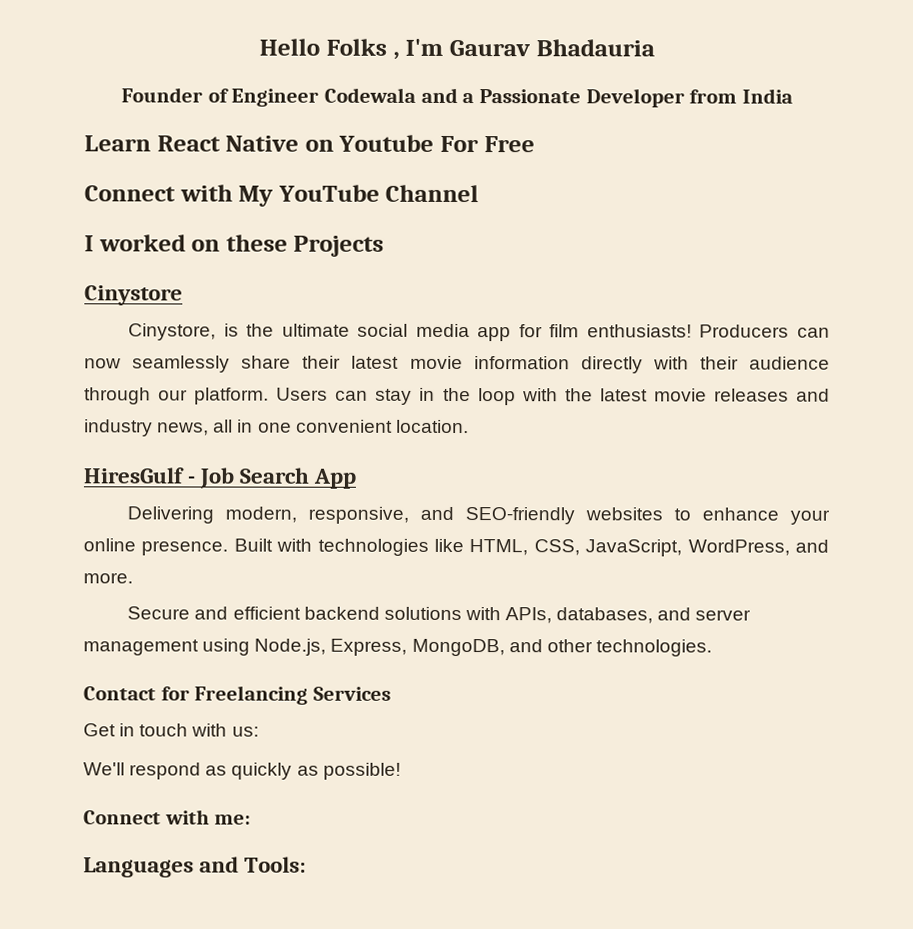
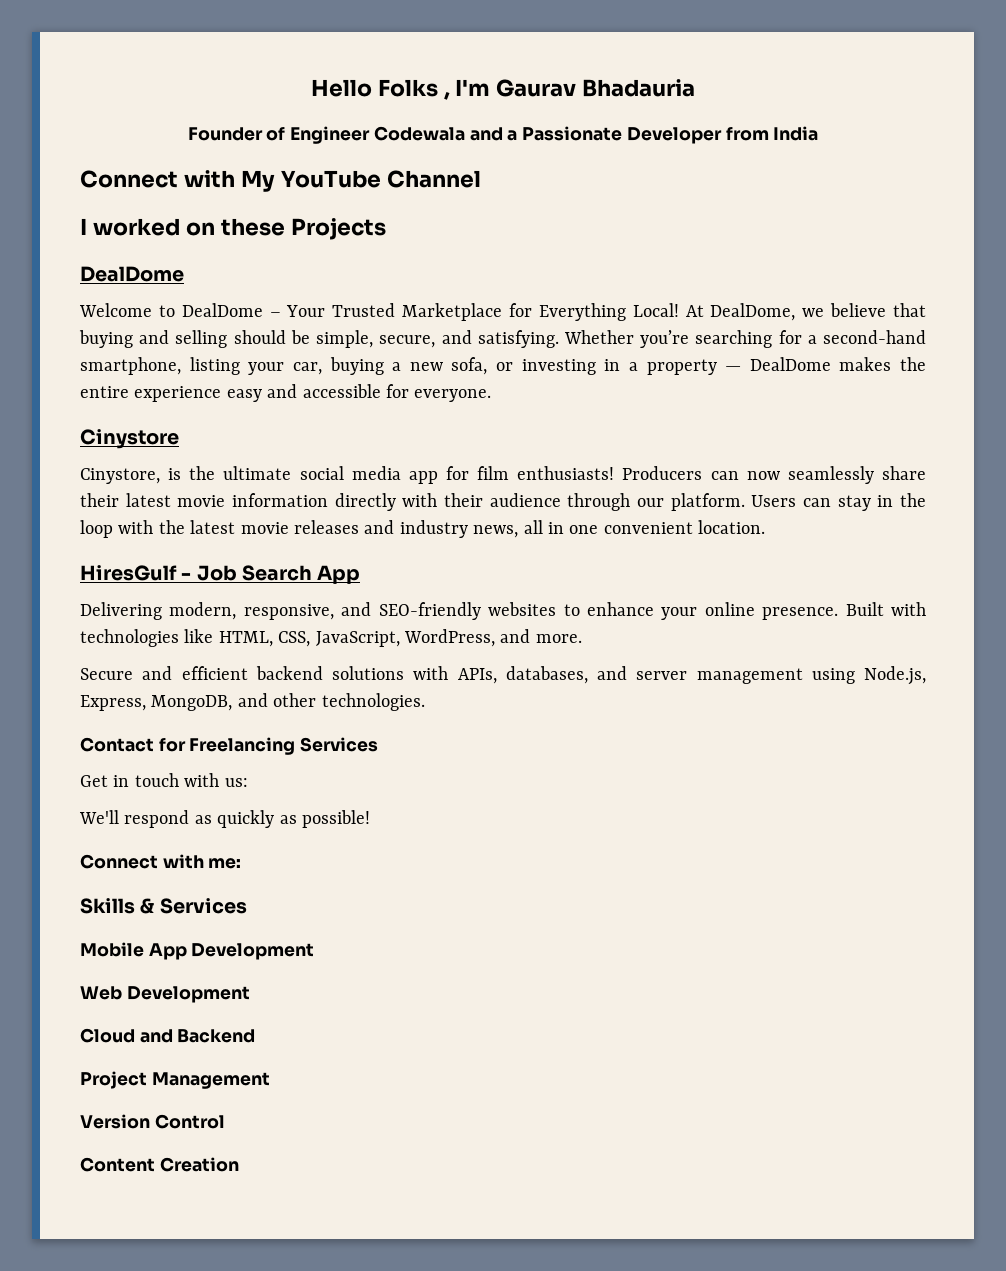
- Learn React Native on Youtube For Free
  I worked on these Projects
+ DealDome
+ Welcome to DealDome – Your Trusted Marketplace for Everything Local! At DealDome, we believe that buying and selling should be simple, secure, and satisfying. Whether you’re searching for a second-hand smartphone, listing your car, buying a new sofa, or investing in a property — DealDome makes the entire experience easy and accessible for everyone.
- Languages and Tools:
+ Skills & Services
+ Mobile App Development
+ Web Development
+ Cloud and Backend
+ Project Management
+ Version Control
+ Content Creation

